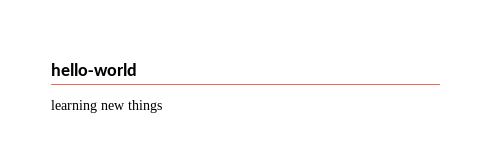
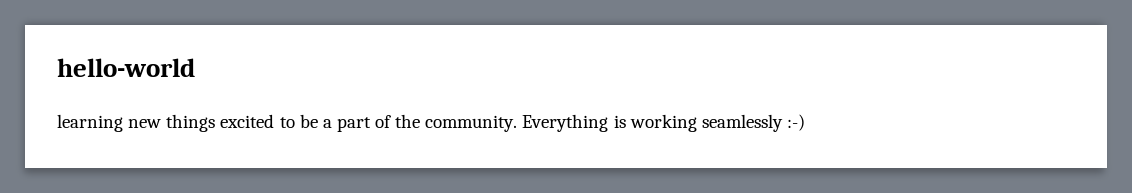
- learning new things
+ learning new things excited to be a part of the community. Everything is working seamlessly :-)

